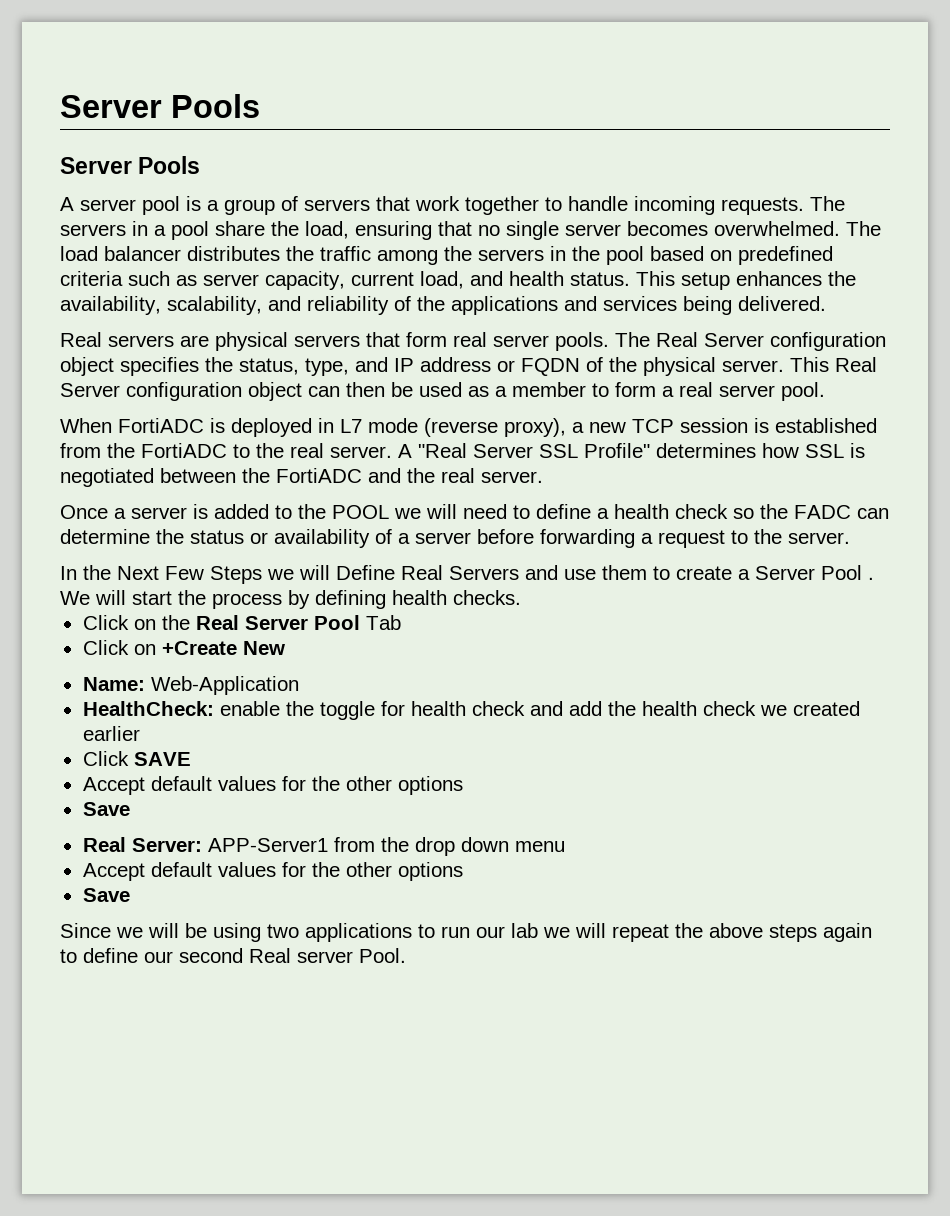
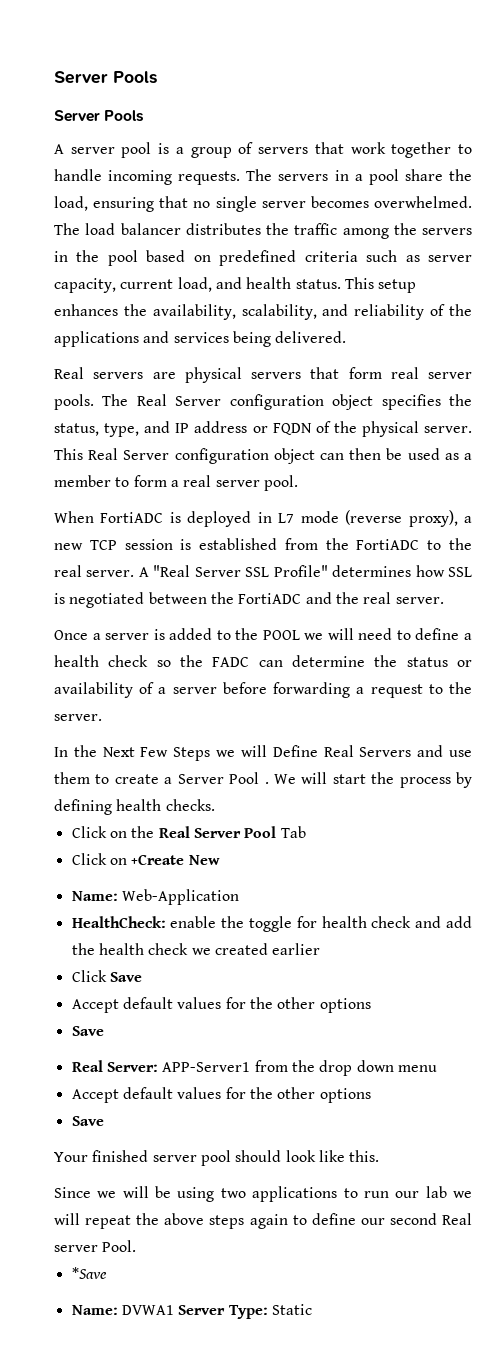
- Click SAVE
+ Click Save
+ Your finished server pool should look like this.
+ *Save
+ Name: DVWA1 Server Type: Static

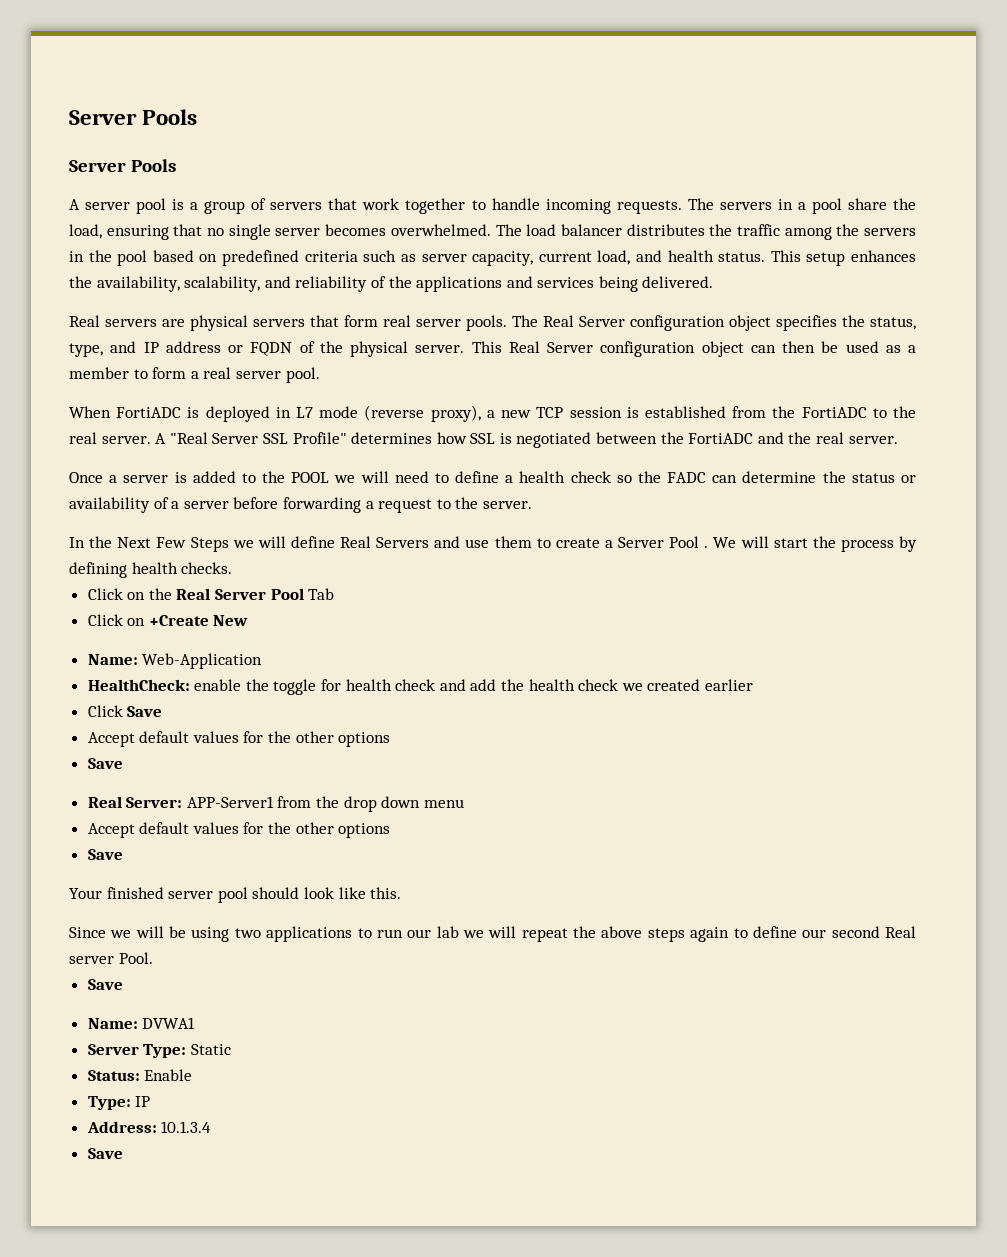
- In the Next Few Steps we will Define Real Servers and use them to create a Server Pool .
+ In the Next Few Steps we will define Real Servers and use them to create a Server Pool .
  Since we will be using two applications to run our lab we will repeat the above steps again to define our second Real server Pool.
- *Save
+ Save
- Name: DVWA1 Server Type: Static
+ Name: DVWA1
+ Server Type: Static
+ Status: Enable
+ Type: IP
+ Address: 10.1.3.4
+ Save

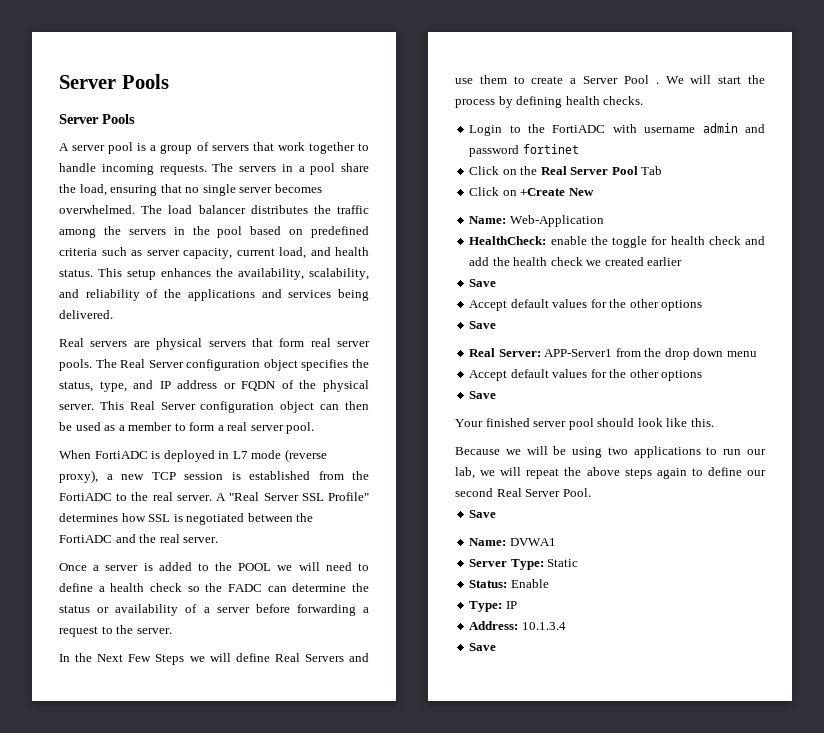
+ Login to the FortiADC with username admin and password fortinet
  HealthCheck: enable the toggle for health check and add the health check we created earlier
- Click Save
+ Save
- Since we will be using two applications to run our lab we will repeat the above steps again to define our second Real server Pool.
+ Because we will be using two applications to run our lab, we will repeat the above steps again to define our second Real Server Pool.

